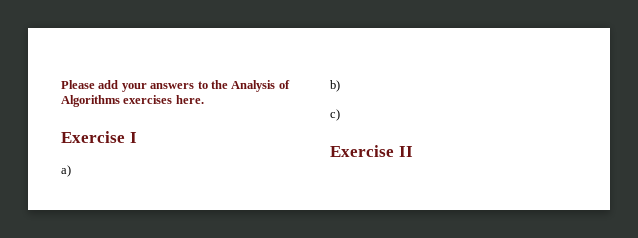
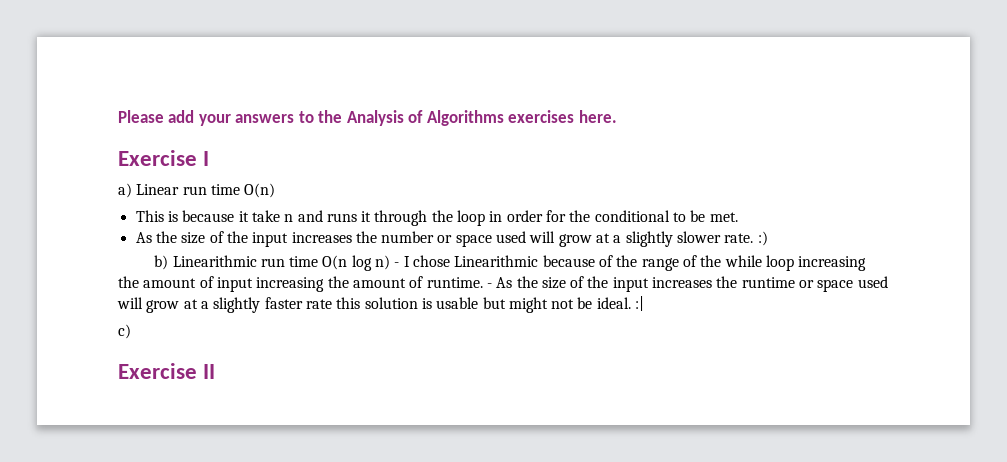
- a)
- b)
+ a) Linear run time O(n)
+ This is because it take n and runs it through the loop in order for the conditional to be met.
+ As the size of the input increases the number or space used will grow at a slightly slower rate. :)
+ b) Linearithmic run time O(n log n) - I chose Linearithmic because of the range of the while loop increasing the amount of input increasing the amount of runtime. - As the size of the input increases the runtime or space used will grow at a slightly faster rate this solution is usable but might not be ideal. :|

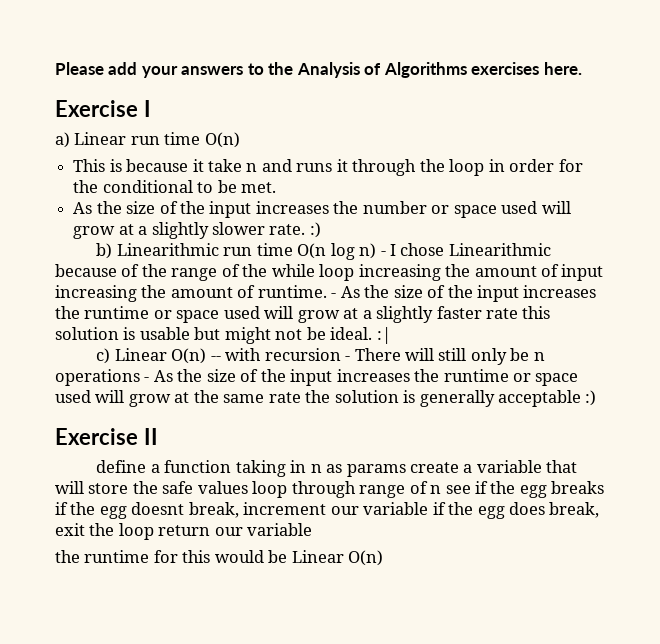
- c)
+ c) Linear O(n) -- with recursion - There will still only be n operations - As the size of the input increases the runtime or space used will grow at the same rate the solution is generally acceptable :)
  Exercise II
+ define a function taking in n as params create a variable that will store the safe values loop through range of n see if the egg breaks if the egg doesnt break, increment our variable if the egg does break, exit the loop return our variable
+ the runtime for this would be Linear O(n)

